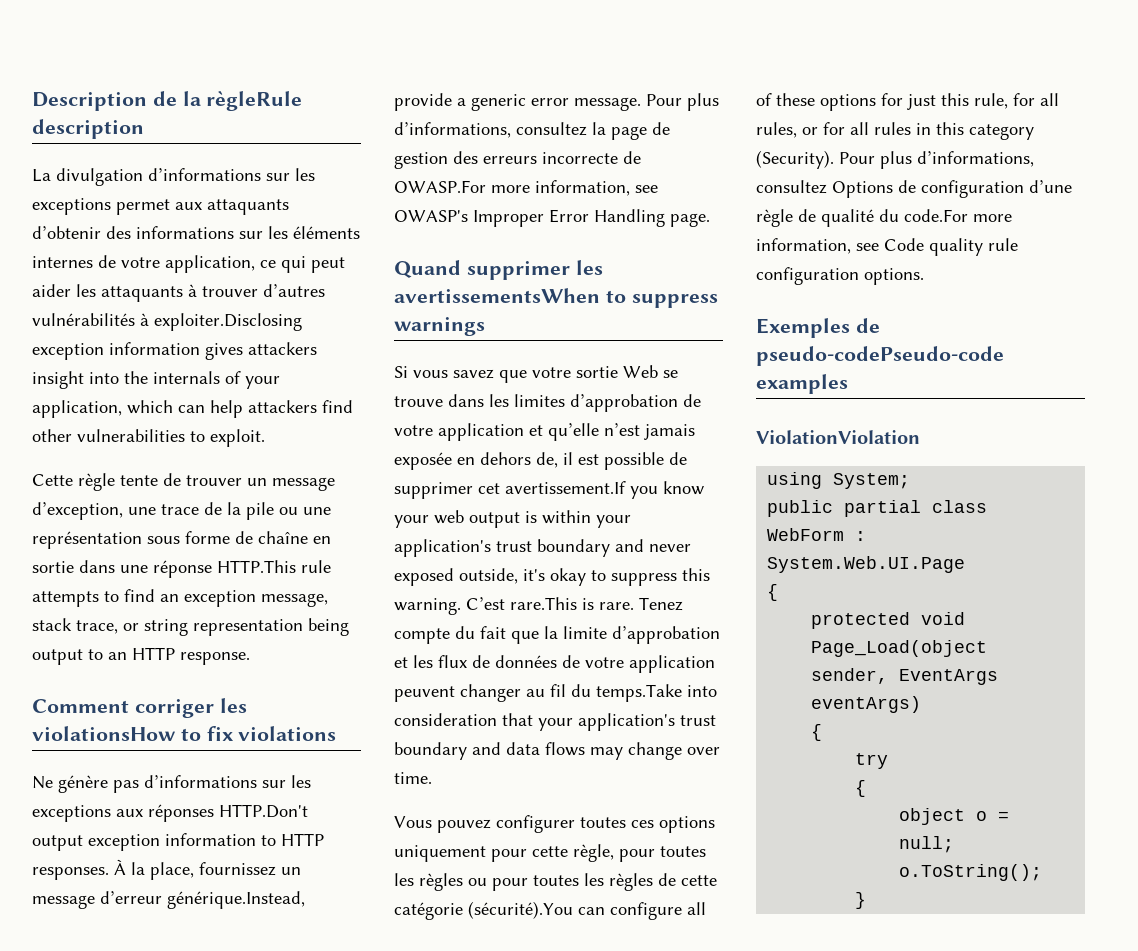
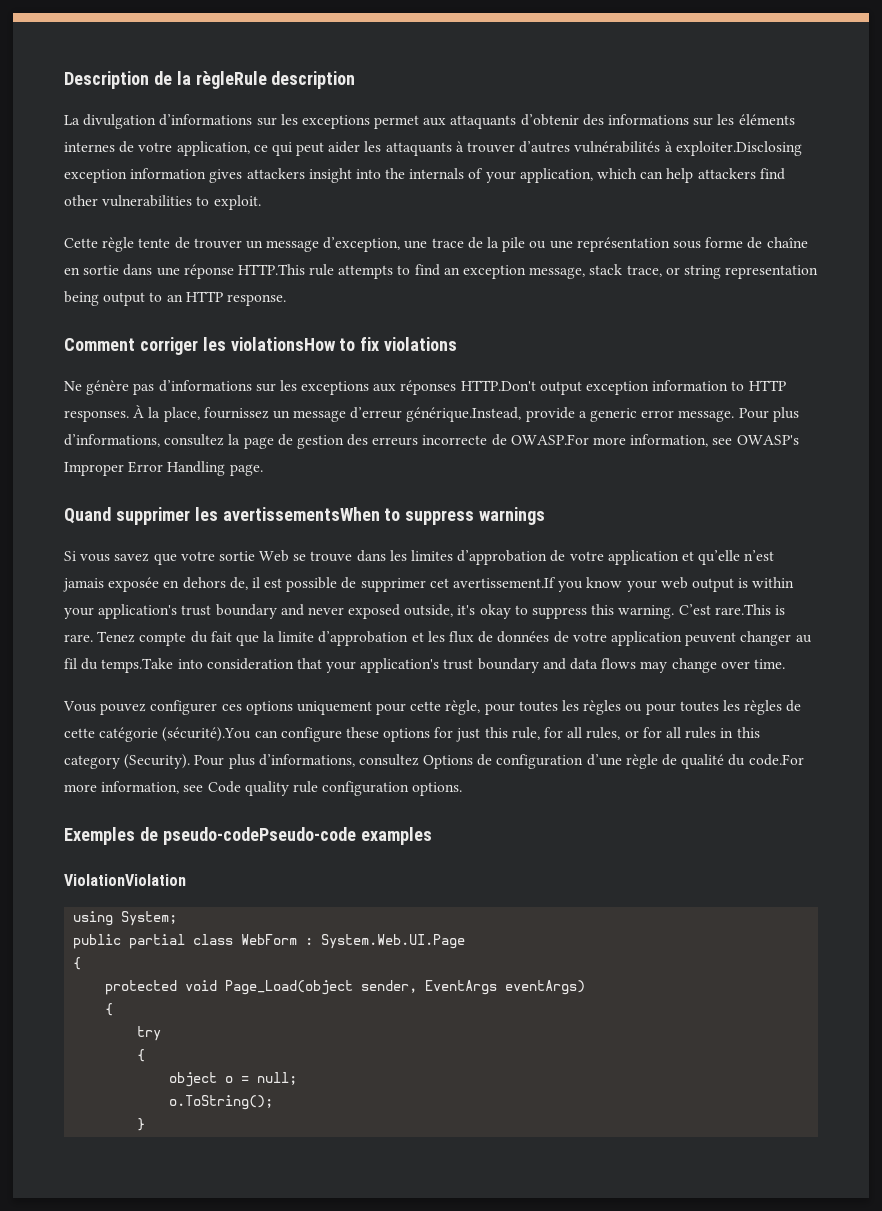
- Vous pouvez configurer toutes ces options uniquement pour cette règle, pour toutes les règles ou pour toutes les règles de cette catégorie (sécurité).You can configure all of these options for just this rule, for all rules, or for all rules in this category (Security).
+ Vous pouvez configurer ces options uniquement pour cette règle, pour toutes les règles ou pour toutes les règles de cette catégorie (sécurité).You can configure these options for just this rule, for all rules, or for all rules in this category (Security).

